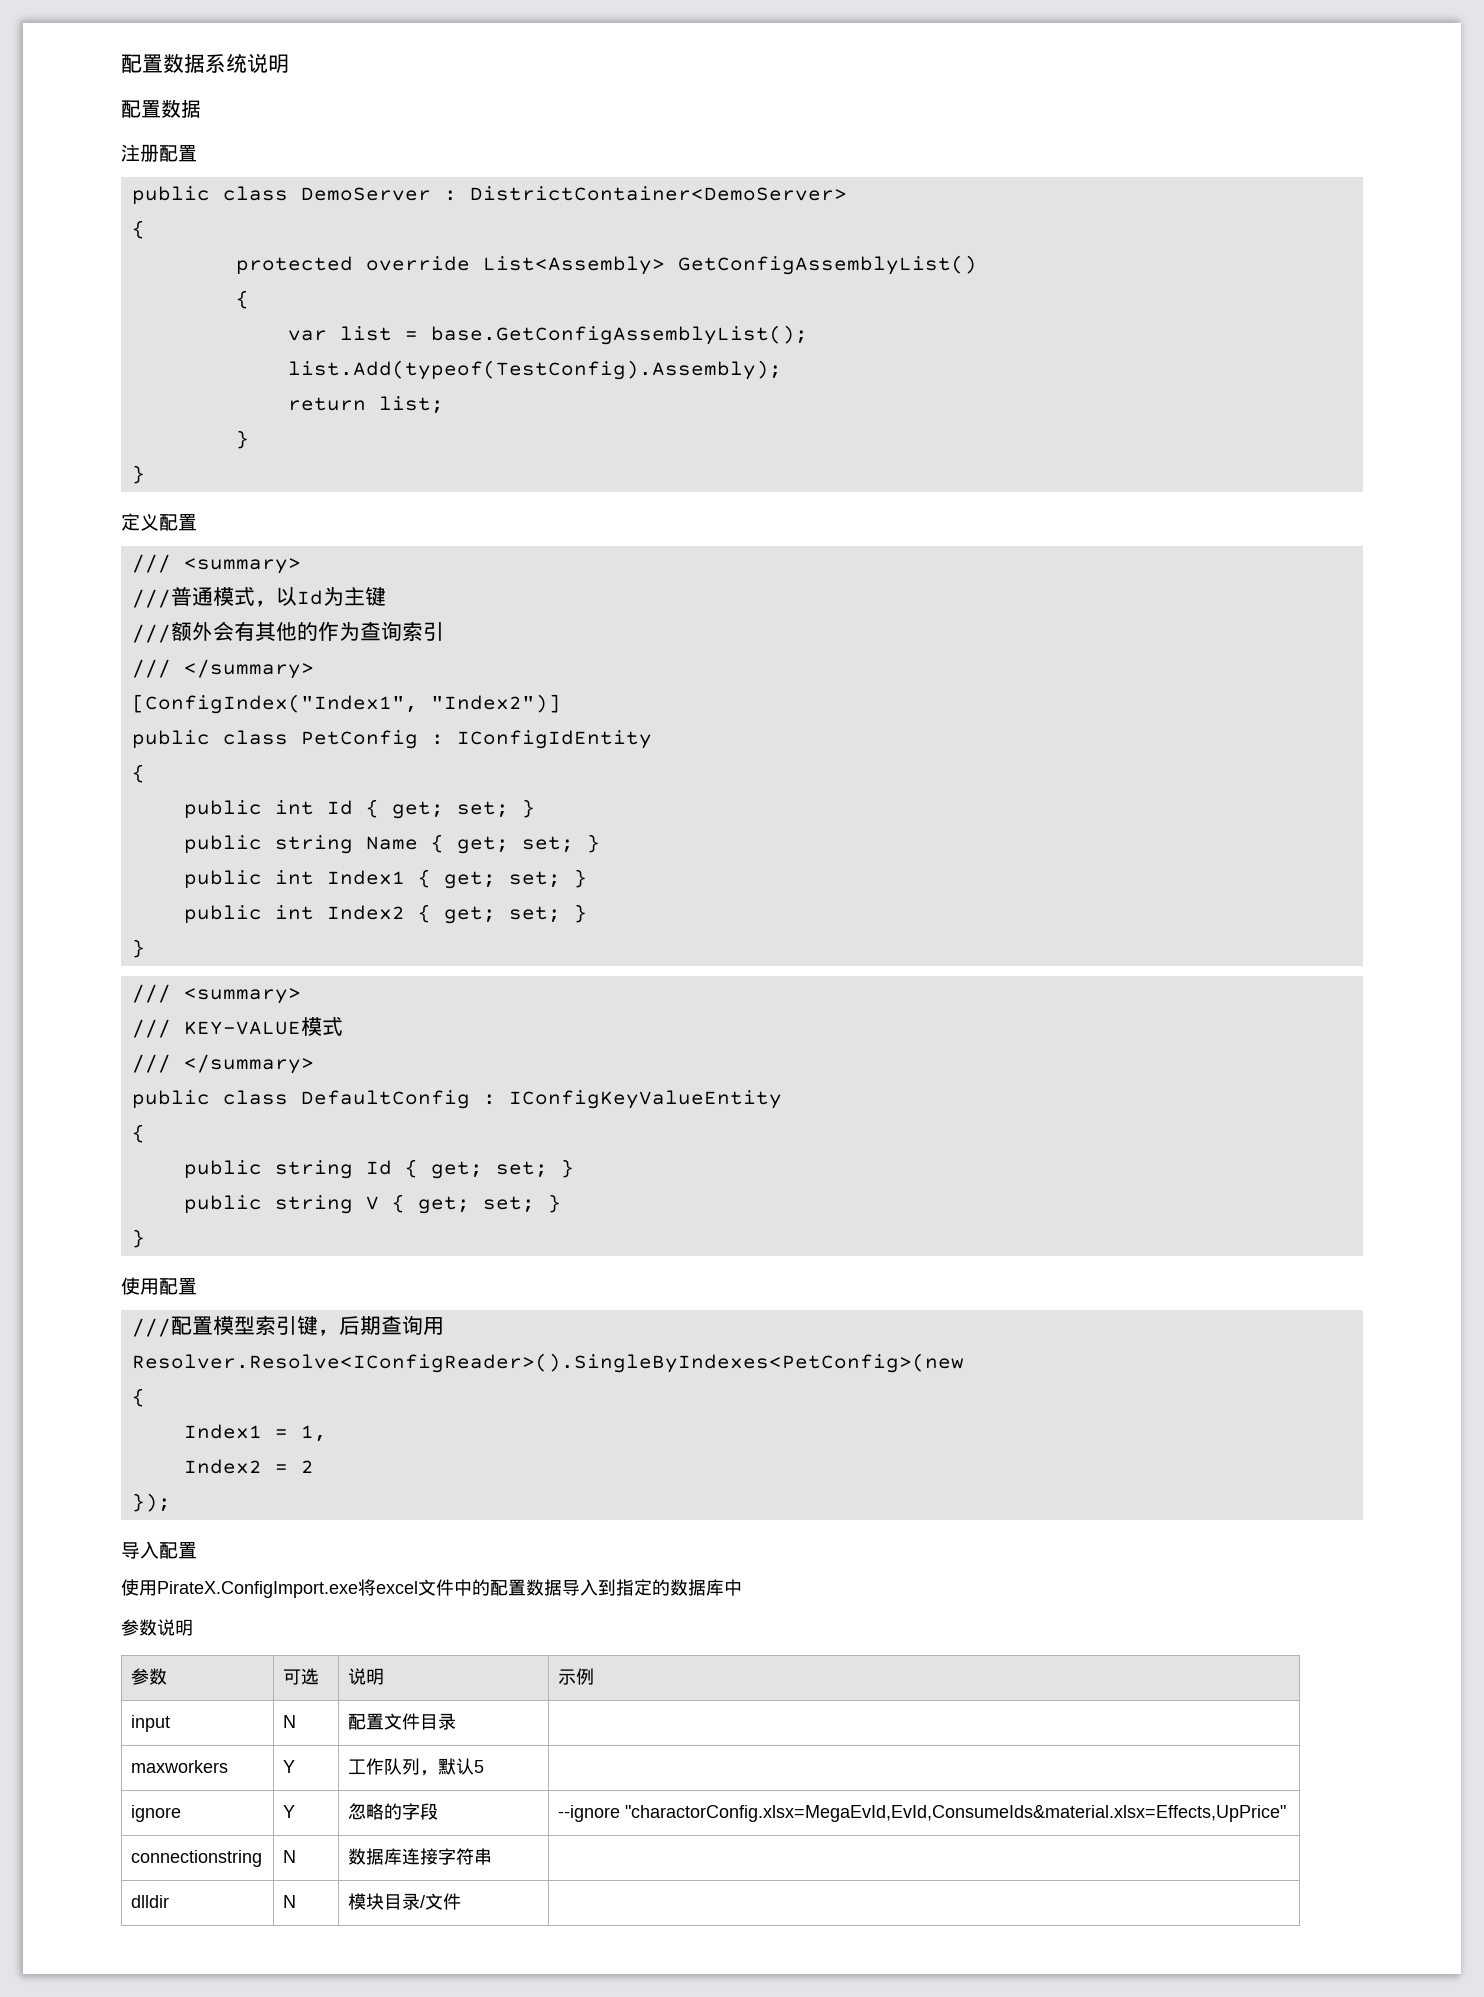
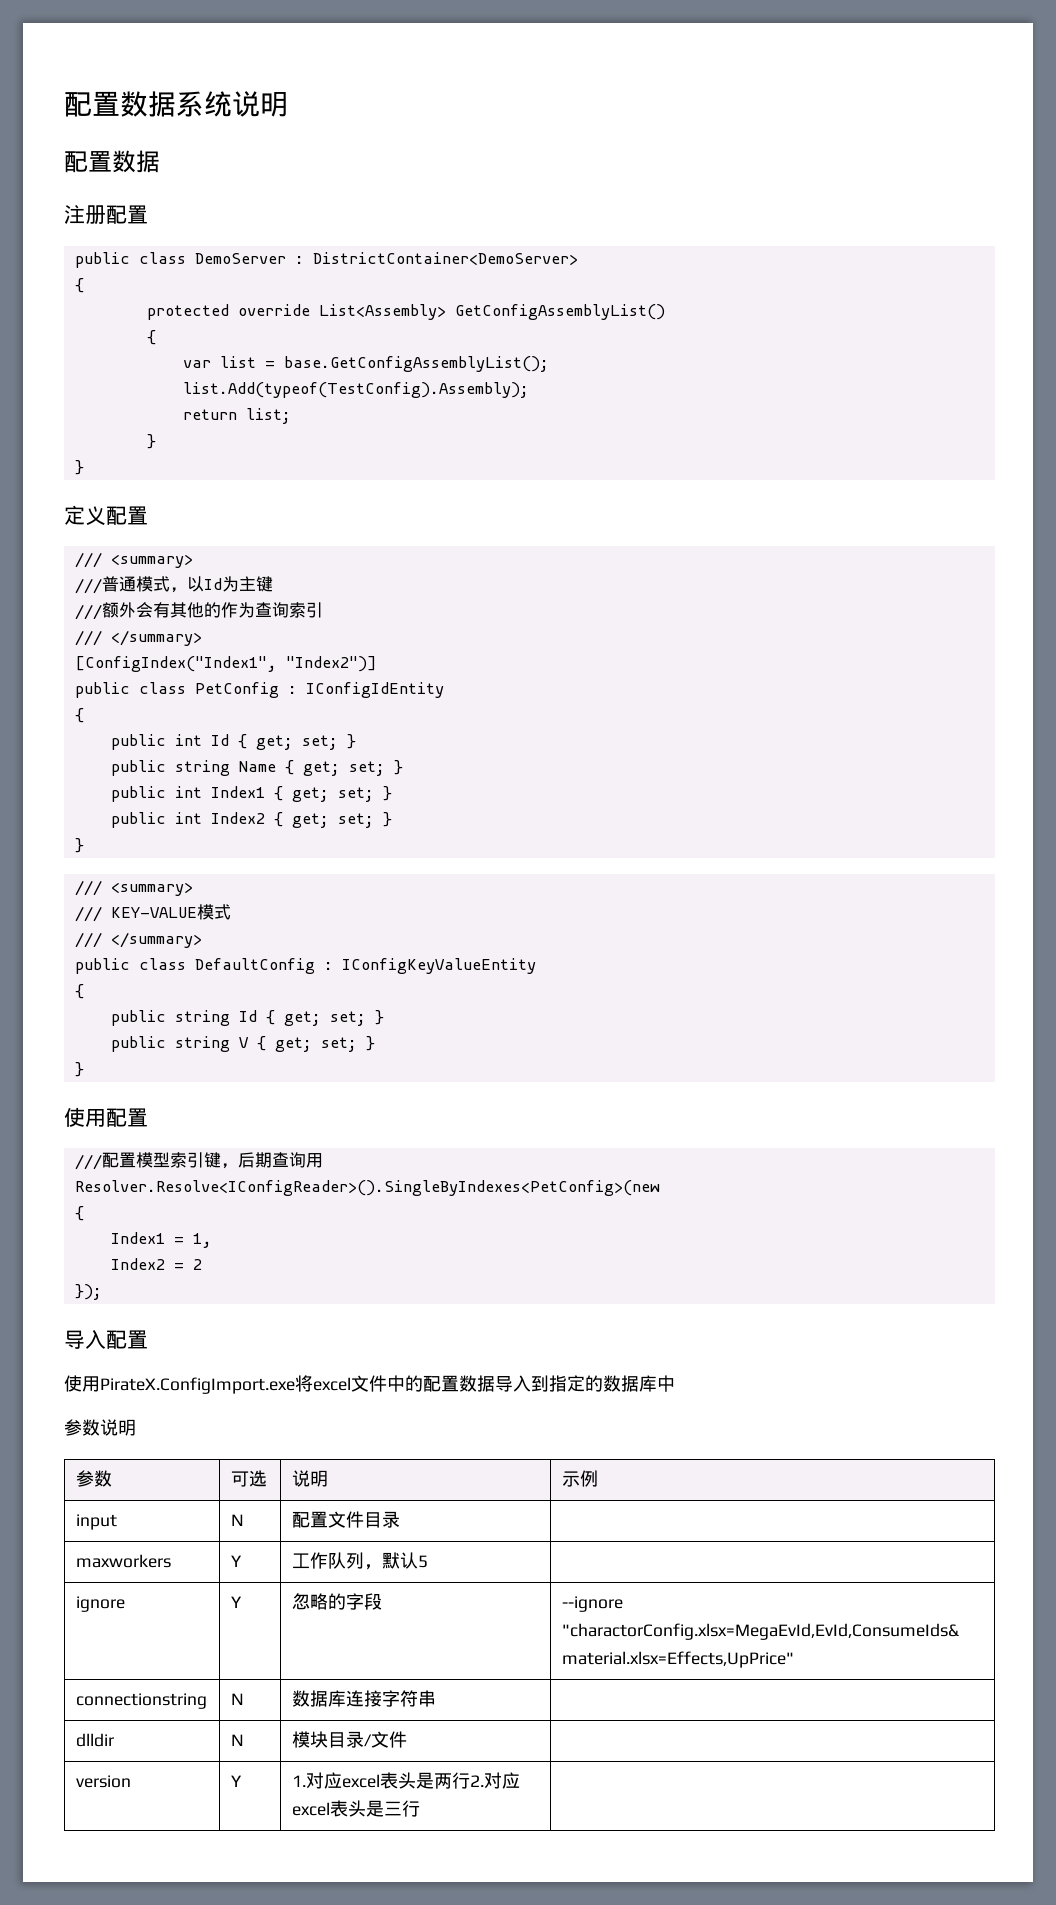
+ version | Y | 1.对应excel表头是两行2.对应excel表头是三行 |

